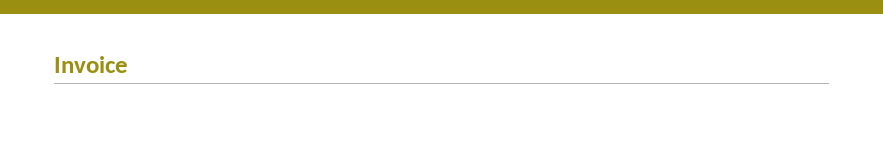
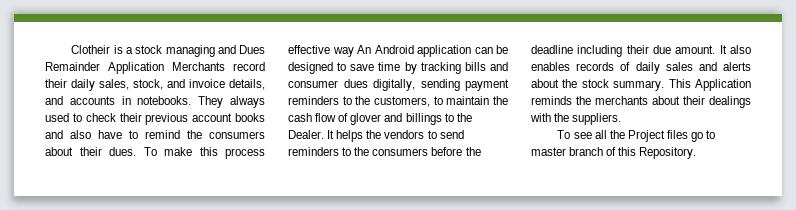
- Invoice
+ Clotheir is a stock managing and Dues Remainder Application Merchants record their daily sales, stock, and invoice details, and accounts in notebooks. They always used to check their previous account books and also have to remind the consumers about their dues. To make this process effective way An Android application can be designed to save time by tracking bills and consumer dues digitally, sending payment reminders to the customers, to maintain the cash flow of glover and billings to the Dealer. It helps the vendors to send reminders to the consumers before the deadline including their due amount. It also enables records of daily sales and alerts about the stock summary. This Application reminds the merchants about their dealings with the suppliers.
+ To see all the Project files go to master branch of this Repository.

